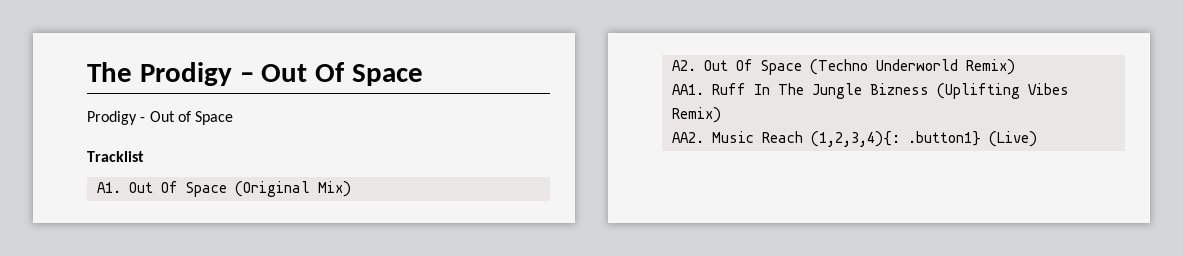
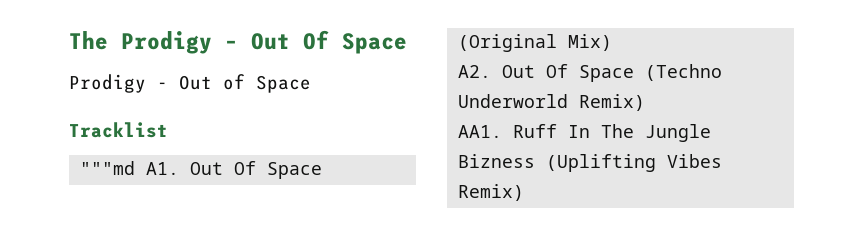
- A1. Out Of Space (Original Mix)
+ """md A1. Out Of Space (Original Mix)
- AA2. Music Reach (1,2,3,4){: .button1} (Live)

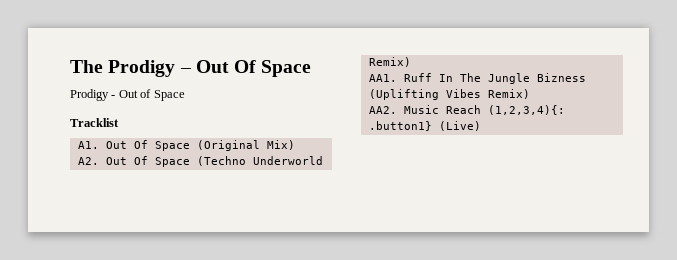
- """md A1. Out Of Space (Original Mix)
+ A1. Out Of Space (Original Mix)
+ AA2. Music Reach (1,2,3,4){: .button1} (Live)

